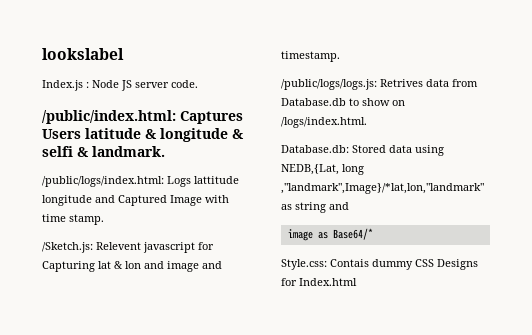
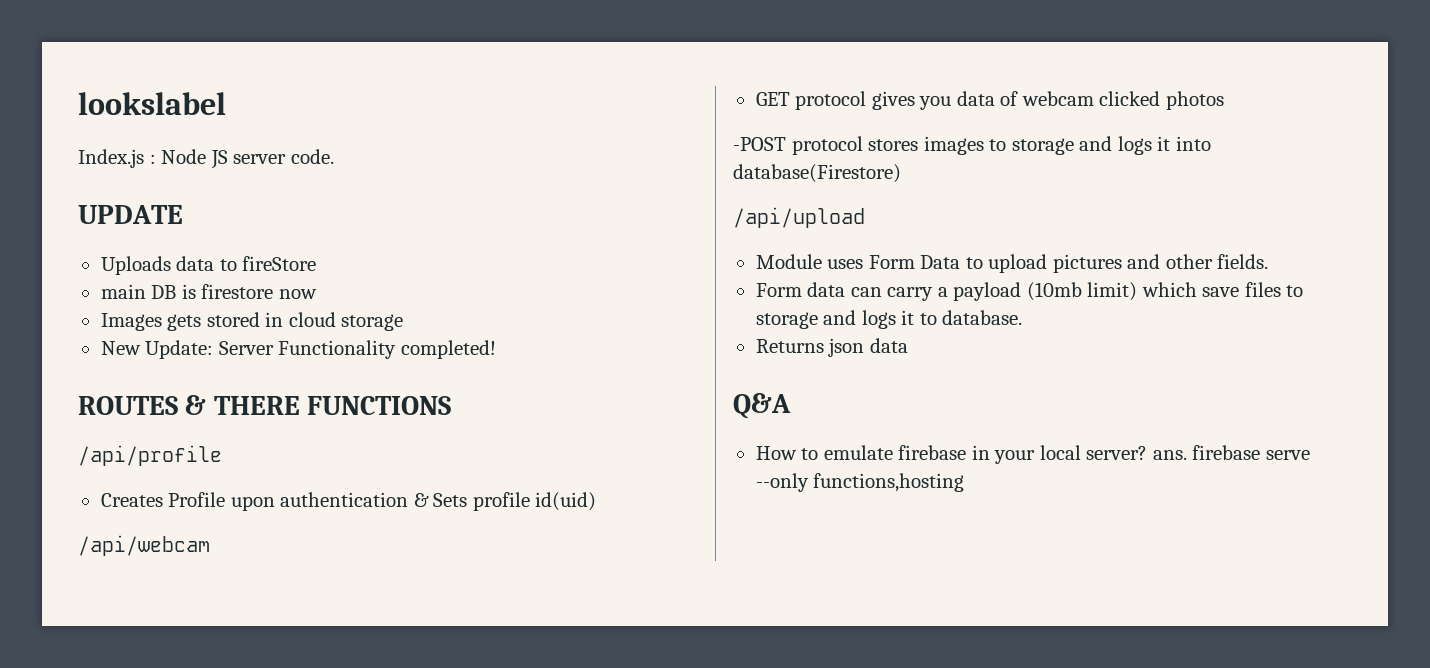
- /public/index.html: Captures Users latitude & longitude & selfi & landmark.
- /public/logs/index.html: Logs lattitude longitude and Captured Image with time stamp.
- /Sketch.js: Relevent javascript for Capturing lat & lon and image and timestamp.
- /public/logs/logs.js: Retrives data from Database.db to show on /logs/index.html.
- Database.db: Stored data using NEDB,{Lat, long ,"landmark",Image}/*lat,lon,"landmark" as string and
- image as Base64/*
- Style.css: Contais dummy CSS Designs for Index.html
+ UPDATE
+ Uploads data to fireStore
+ main DB is firestore now
+ Images gets stored in cloud storage
+ New Update: Server Functionality completed!
+ ROUTES & THERE FUNCTIONS
+ /api/profile
+ Creates Profile upon authentication & Sets profile id(uid)
+ /api/webcam
+ GET protocol gives you data of webcam clicked photos
+ -POST protocol stores images to storage and logs it into database(Firestore)
+ /api/upload
+ Module uses Form Data to upload pictures and other fields.
+ Form data can carry a payload (10mb limit) which save files to storage and logs it to database.
+ Returns json data
+ Q&A
+ How to emulate firebase in your local server? ans. firebase serve --only functions,hosting

